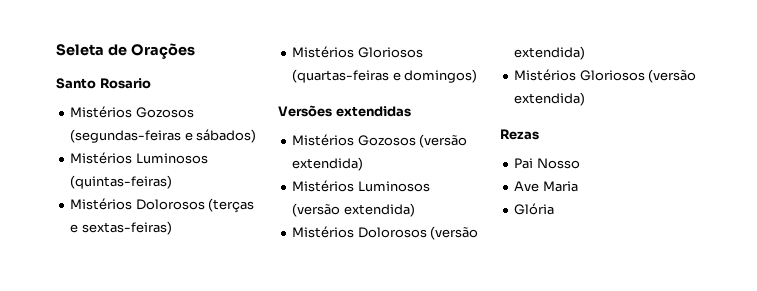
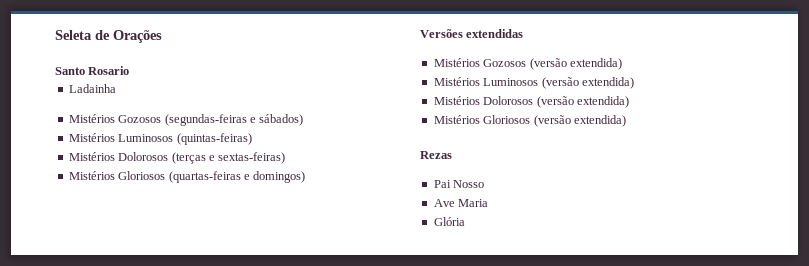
+ Ladainha

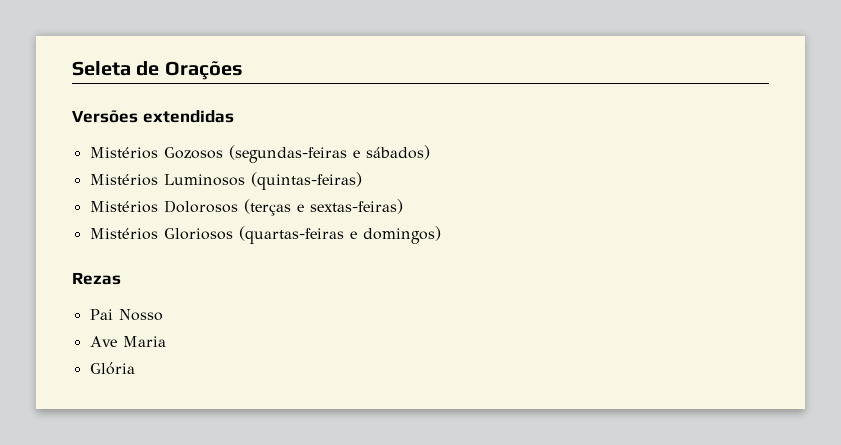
- Santo Rosario
- Ladainha
+ Versões extendidas
- Versões extendidas
- Mistérios Gozosos (versão extendida)
- Mistérios Luminosos (versão extendida)
- Mistérios Dolorosos (versão extendida)
- Mistérios Gloriosos (versão extendida)

